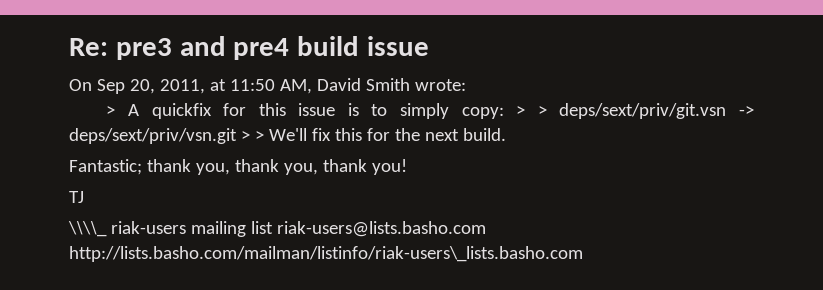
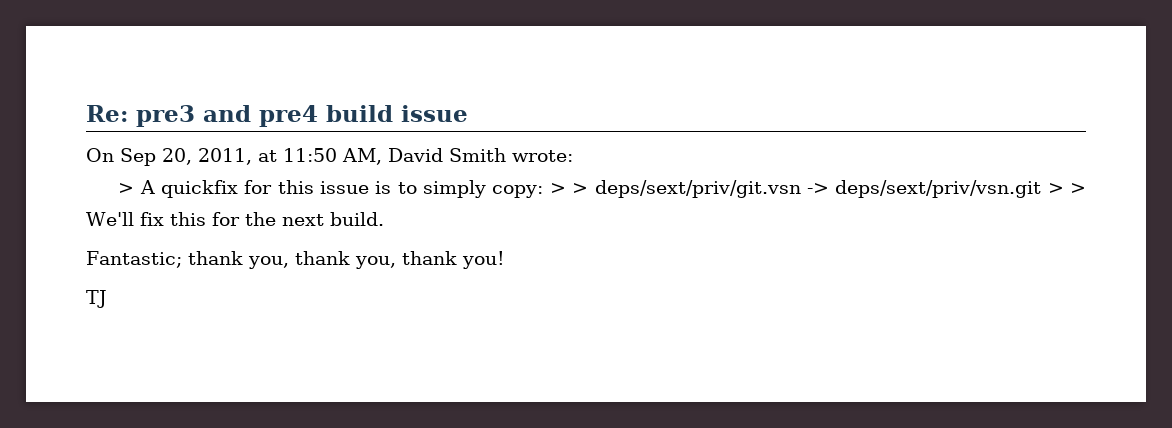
- \\\\_ riak-users mailing list riak-users@lists.basho.com http://lists.basho.com/mailman/listinfo/riak-users\_lists.basho.com

